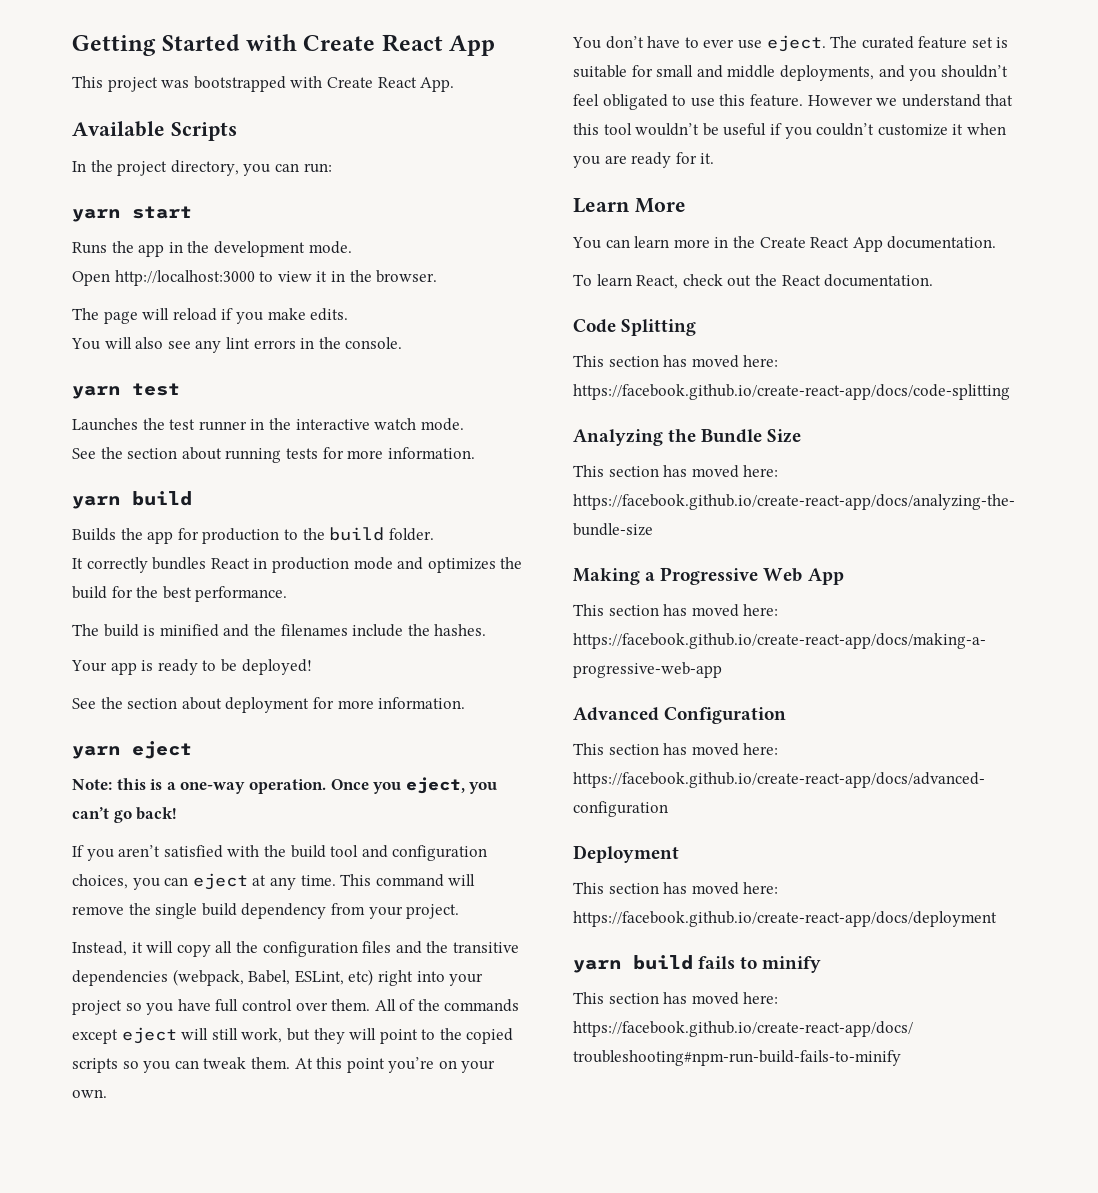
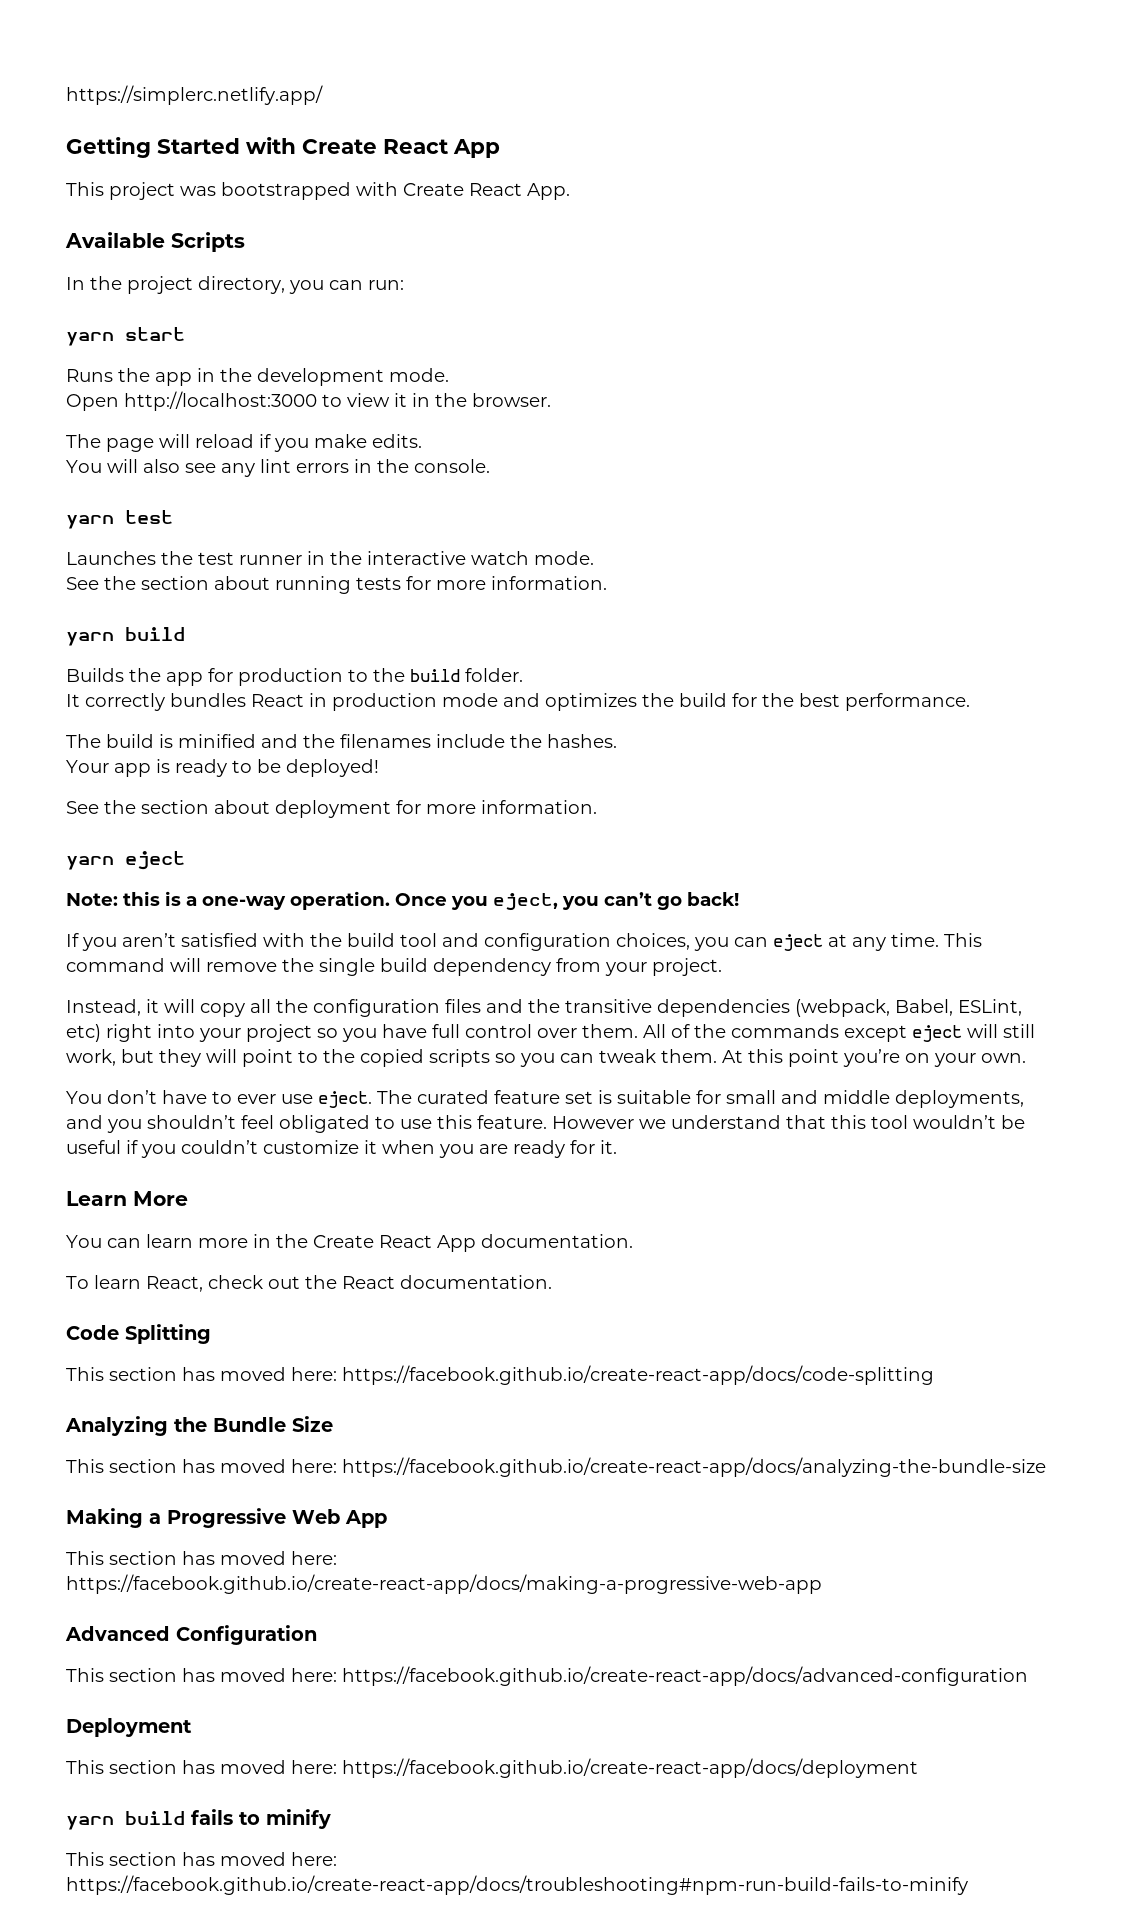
+ https://simplerc.netlify.app/

